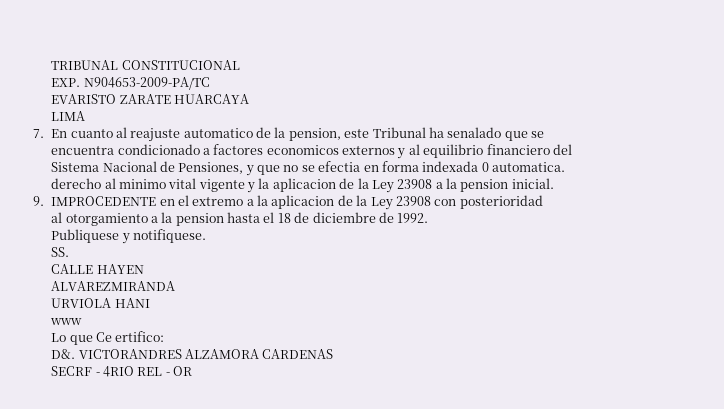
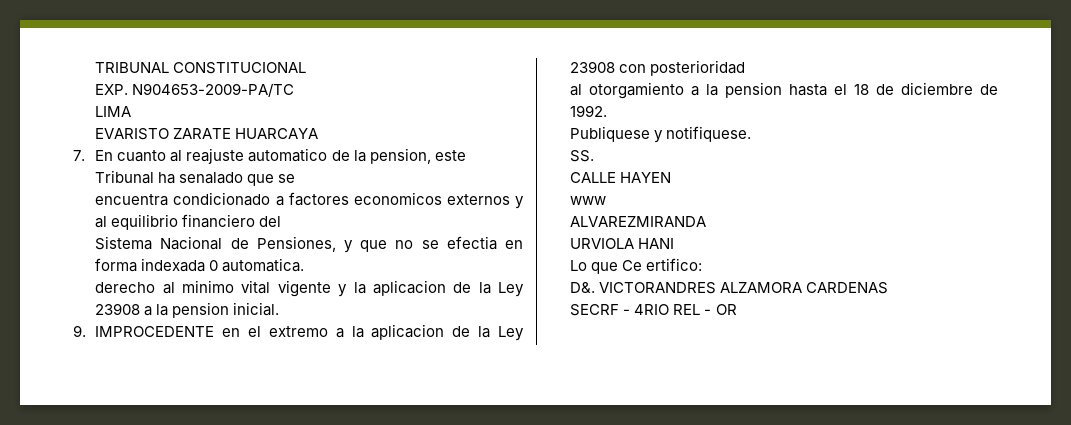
+ LIMA
- LIMA
+ www
- www

